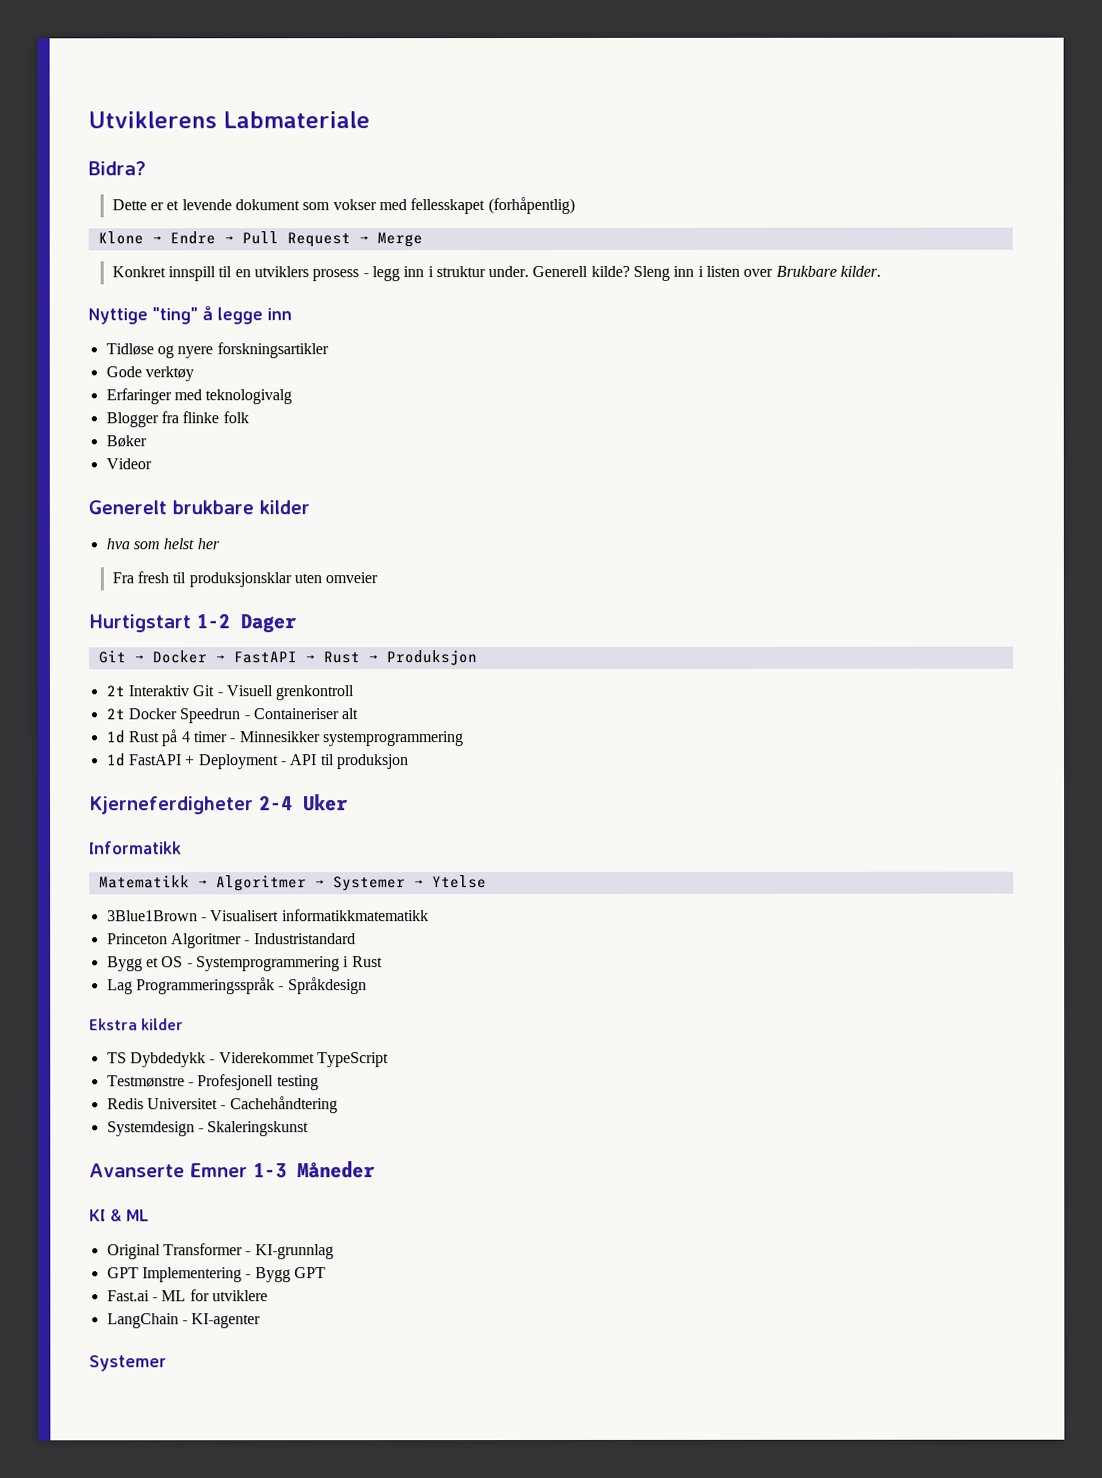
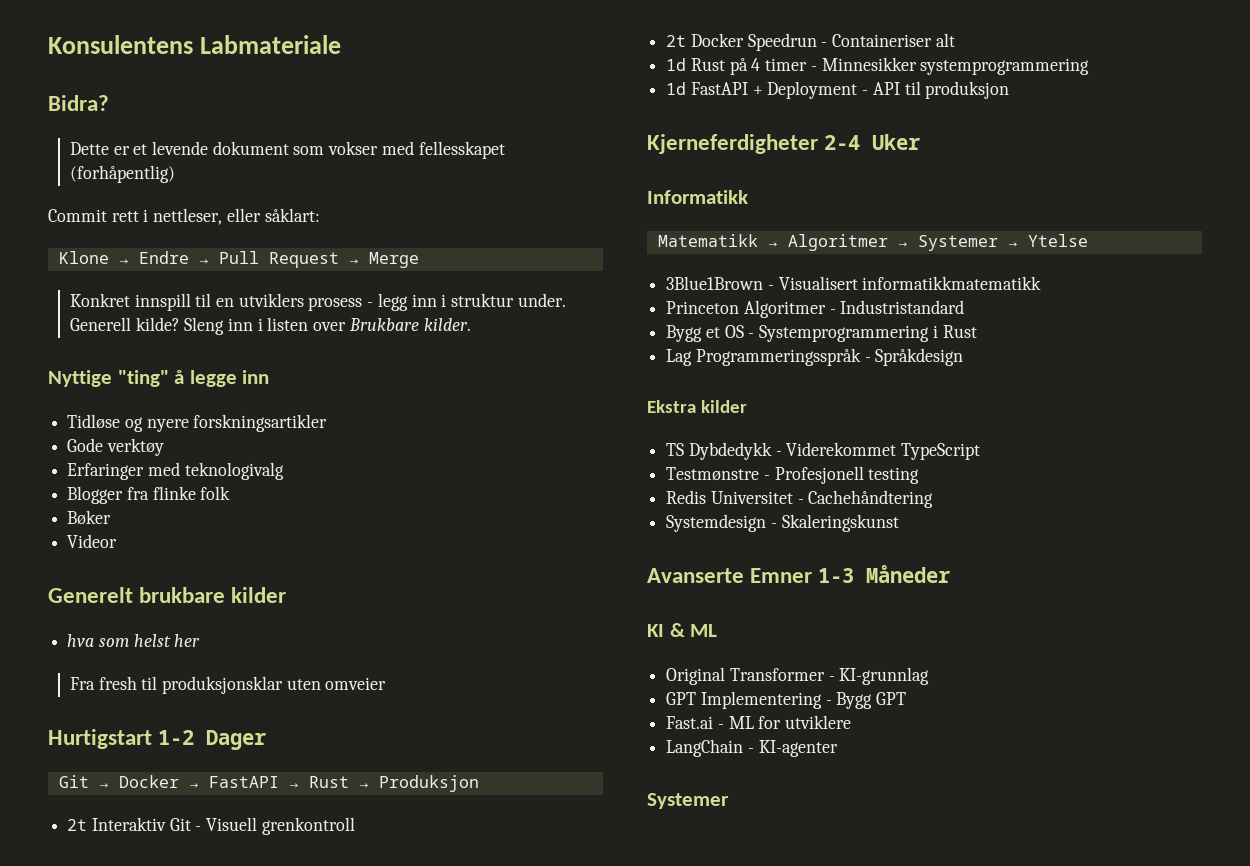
- Utviklerens Labmateriale
+ Konsulentens Labmateriale
+ Commit rett i nettleser, eller såklart:

